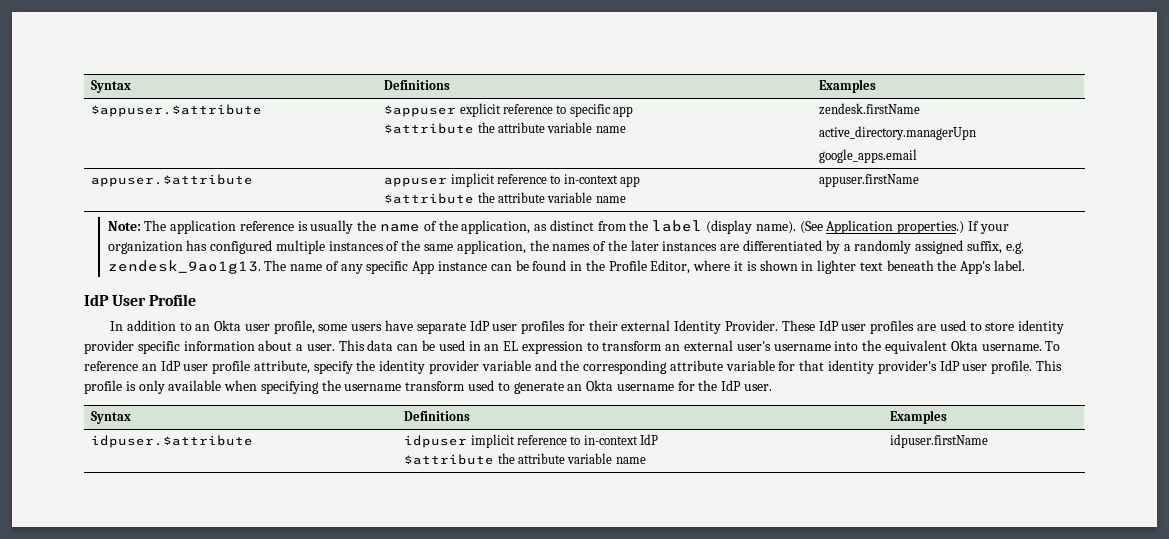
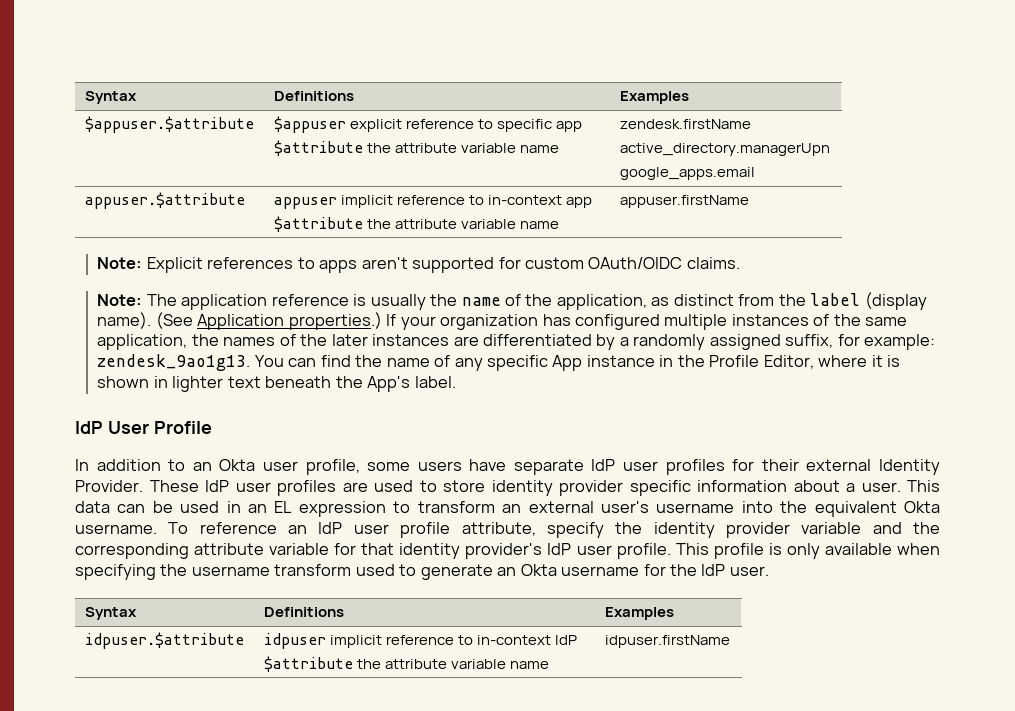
+ Note: Explicit references to apps aren't supported for custom OAuth/OIDC claims.
- If your organization has configured multiple instances of the same application, the names of the later instances are differentiated by a randomly assigned suffix, e.g. zendesk_9ao1g13. The name of any specific App instance can be found in the Profile Editor, where it is shown in lighter text beneath the App's label.
+ If your organization has configured multiple instances of the same application, the names of the later instances are differentiated by a randomly assigned suffix, for example: zendesk_9ao1g13. You can find the name of any specific App instance in the Profile Editor, where it is shown in lighter text beneath the App's label.

